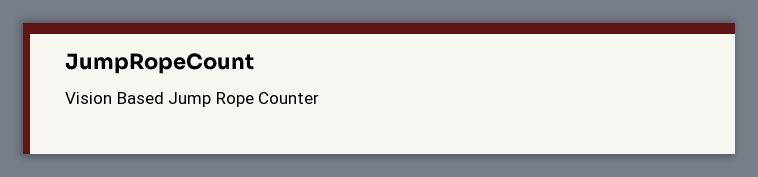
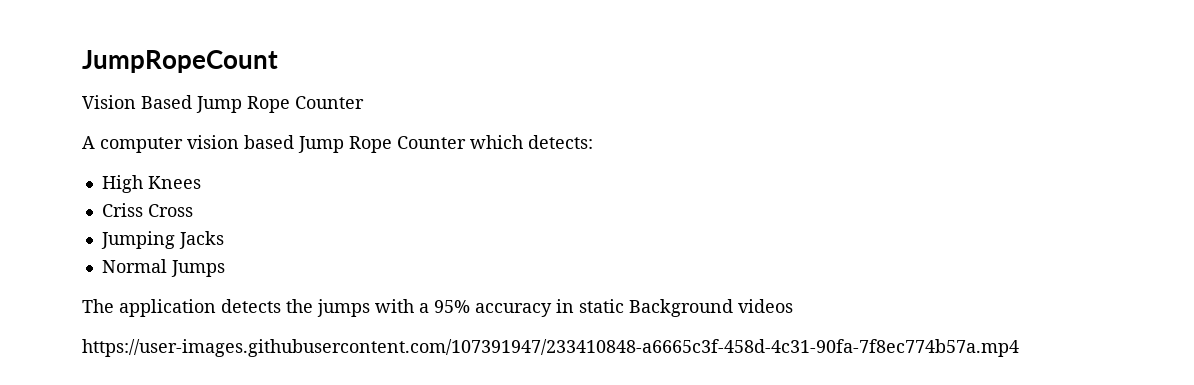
+ A computer vision based Jump Rope Counter which detects:
+ High Knees
+ Criss Cross
+ Jumping Jacks
+ Normal Jumps
+ The application detects the jumps with a 95% accuracy in static Background videos
+ https://user-images.githubusercontent.com/107391947/233410848-a6665c3f-458d-4c31-90fa-7f8ec774b57a.mp4

